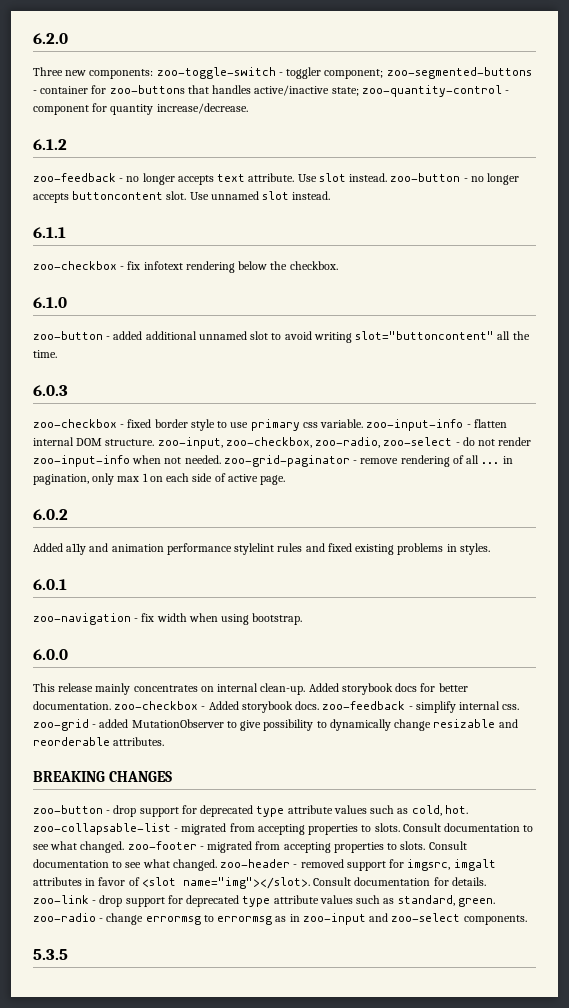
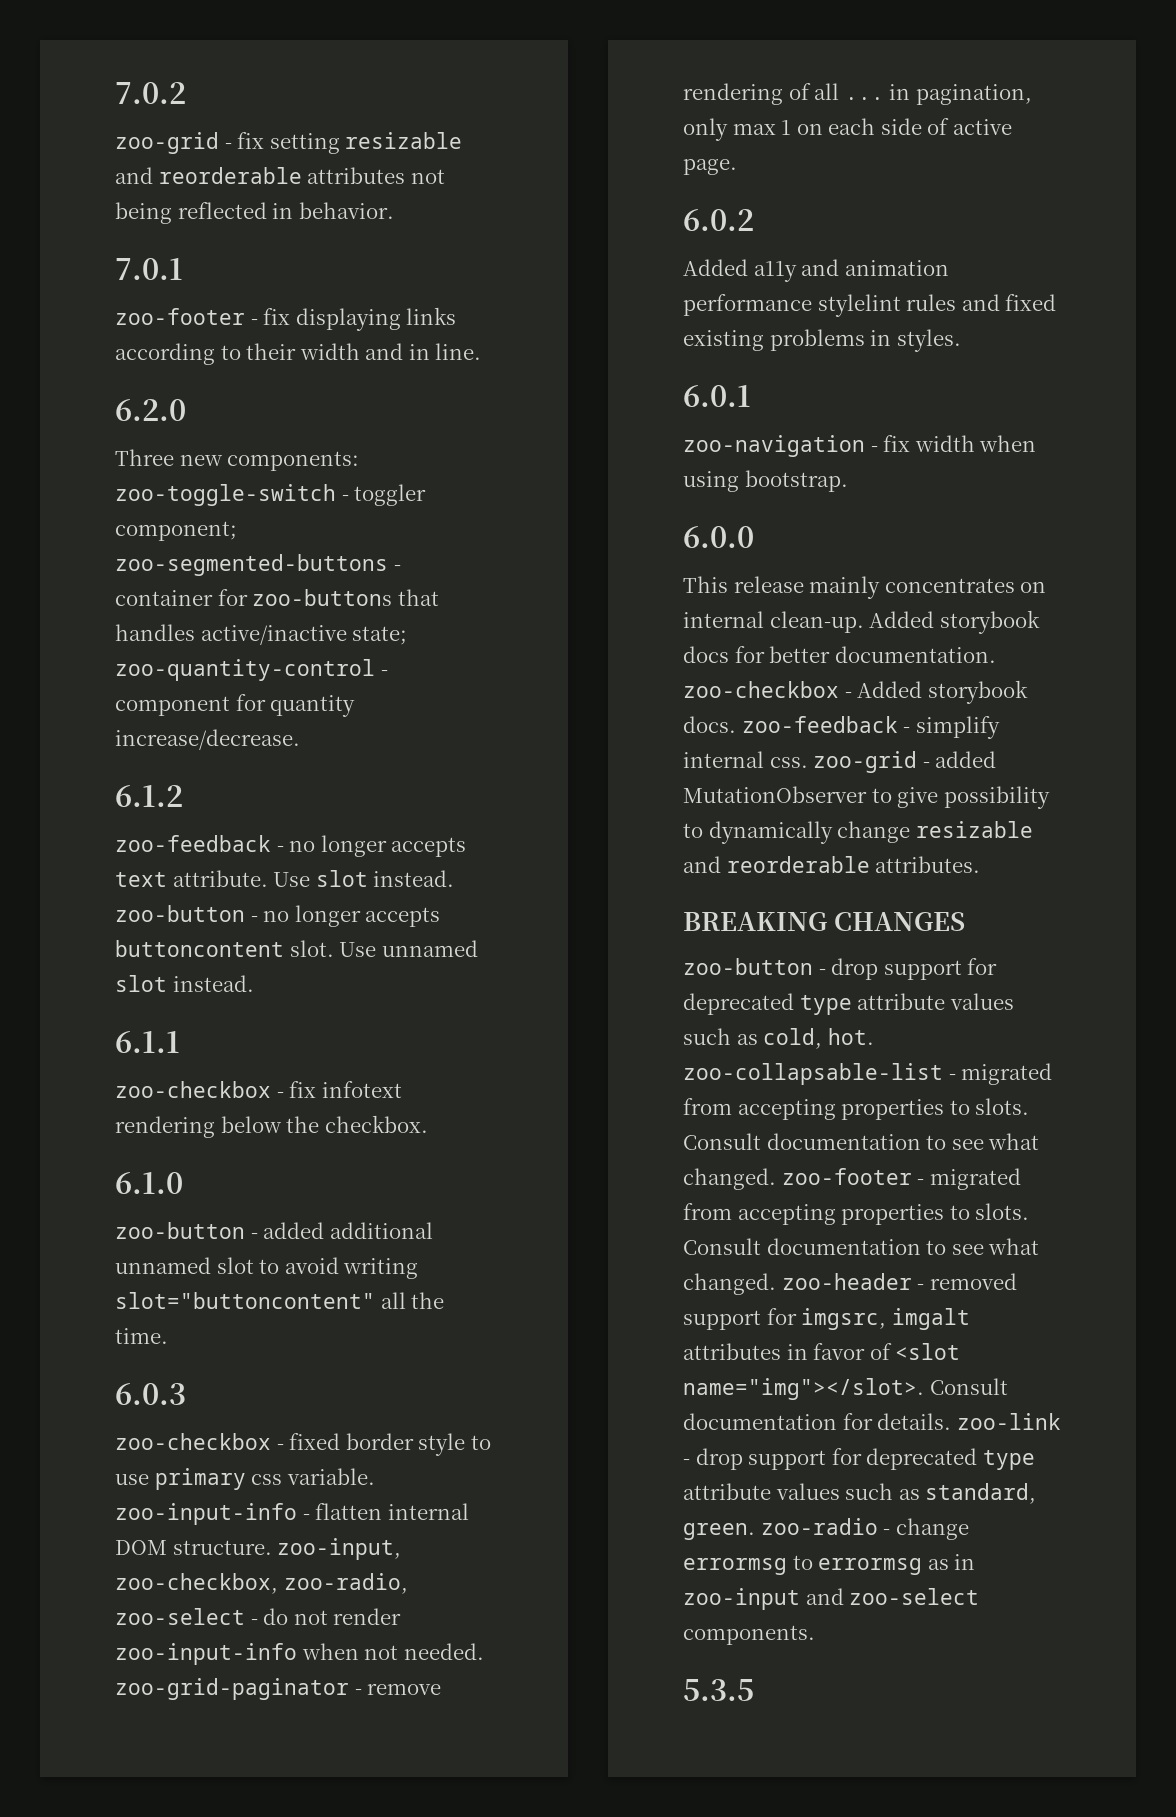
+ 7.0.2
+ zoo-grid - fix setting resizable and reorderable attributes not being reflected in behavior.
+ 7.0.1
+ zoo-footer - fix displaying links according to their width and in line.

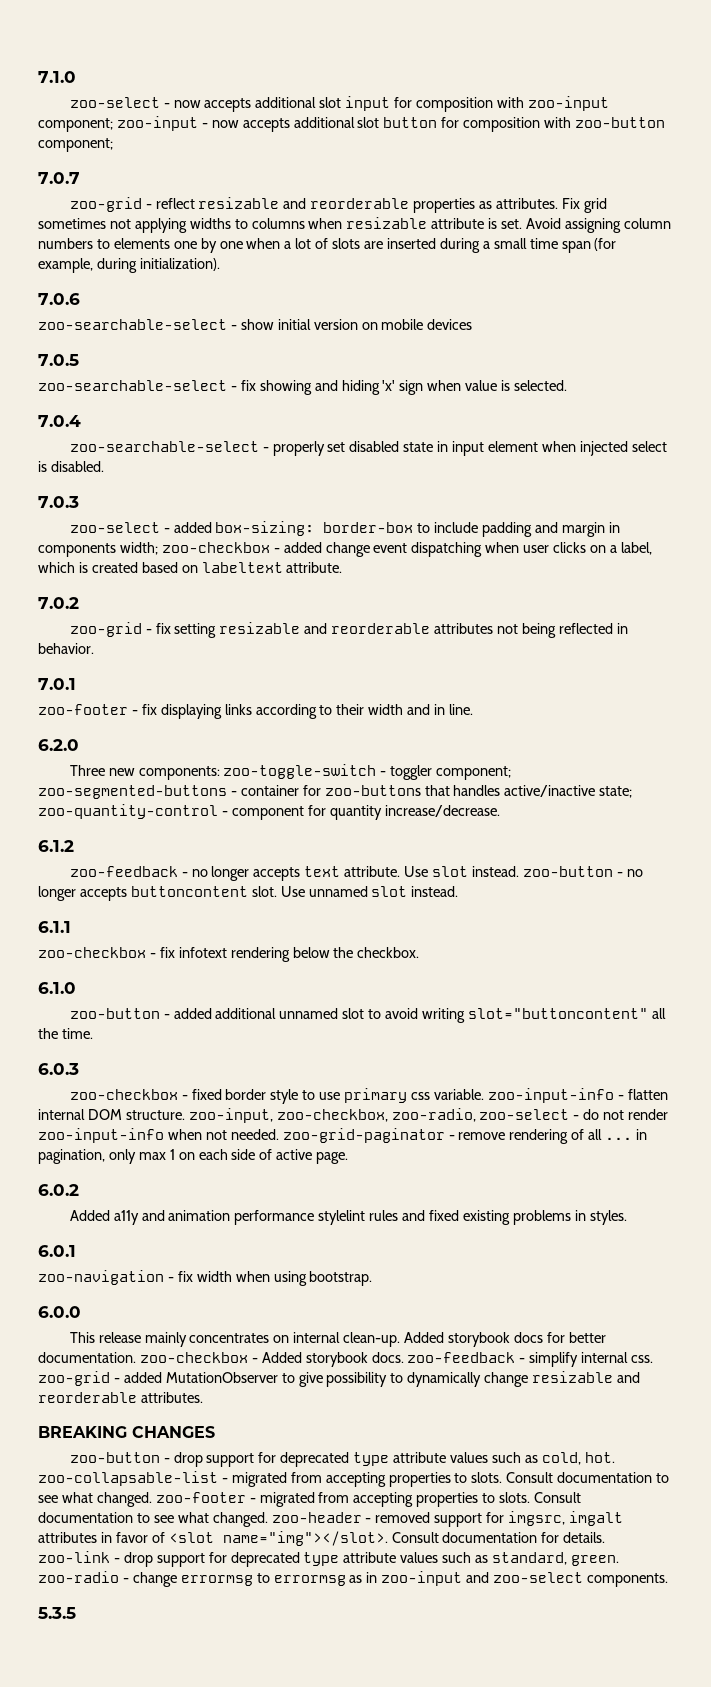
+ 7.1.0
+ zoo-select - now accepts additional slot input for composition with zoo-input component; zoo-input - now accepts additional slot button for composition with zoo-button component;
+ 7.0.7
+ zoo-grid - reflect resizable and reorderable properties as attributes. Fix grid sometimes not applying widths to columns when resizable attribute is set. Avoid assigning column numbers to elements one by one when a lot of slots are inserted during a small time span (for example, during initialization).
+ 7.0.6
+ zoo-searchable-select - show initial version on mobile devices
+ 7.0.5
+ zoo-searchable-select - fix showing and hiding 'x' sign when value is selected.
+ 7.0.4
+ zoo-searchable-select - properly set disabled state in input element when injected select is disabled.
+ 7.0.3
+ zoo-select - added box-sizing: border-box to include padding and margin in components width; zoo-checkbox - added change event dispatching when user clicks on a label, which is created based on labeltext attribute.

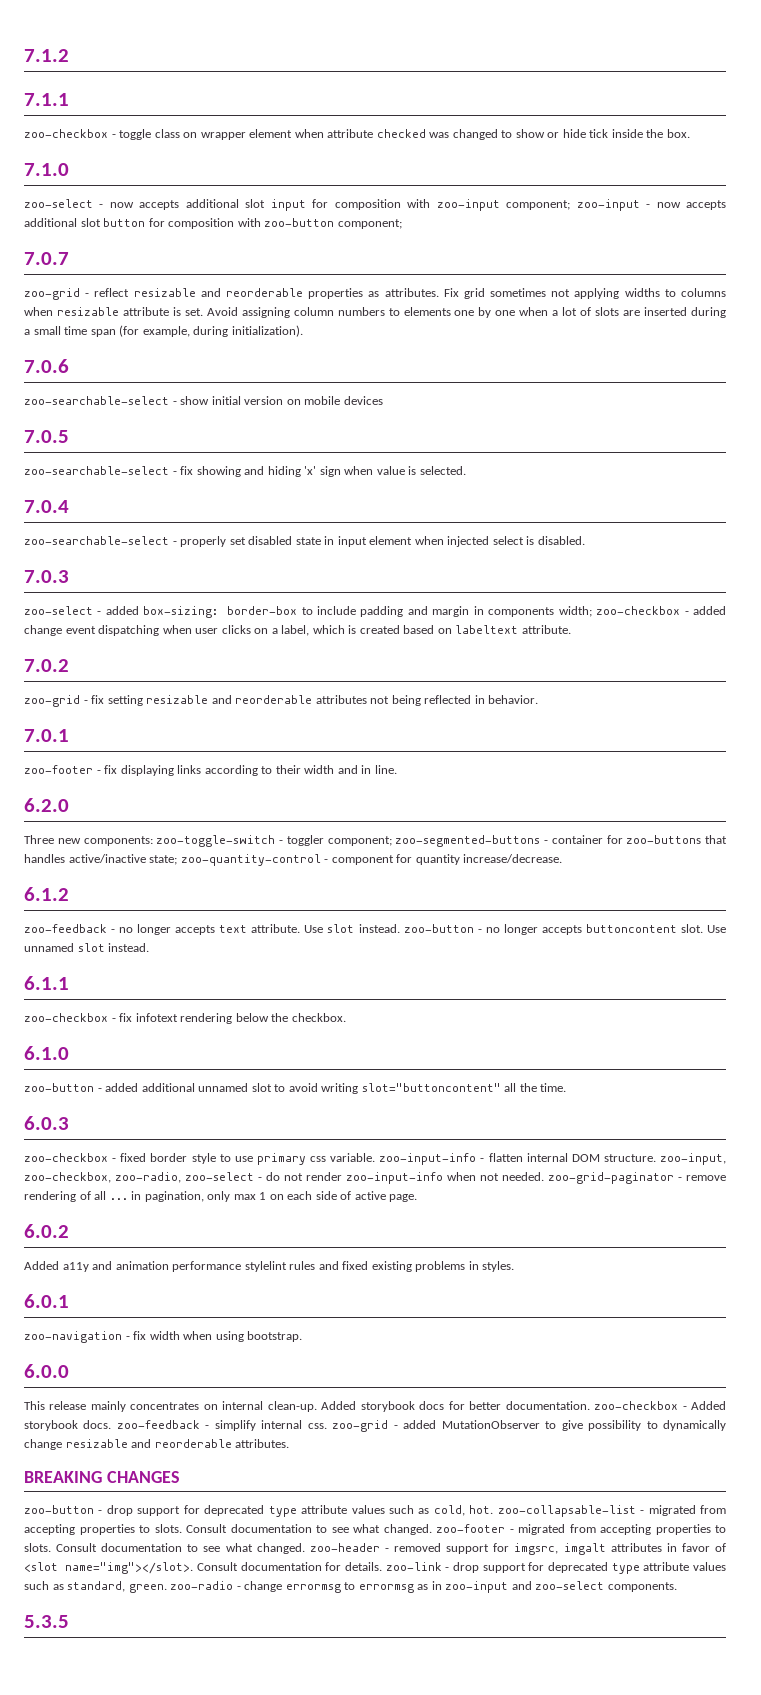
+ 7.1.2
+ 7.1.1
+ zoo-checkbox - toggle class on wrapper element when attribute checked was changed to show or hide tick inside the box.

